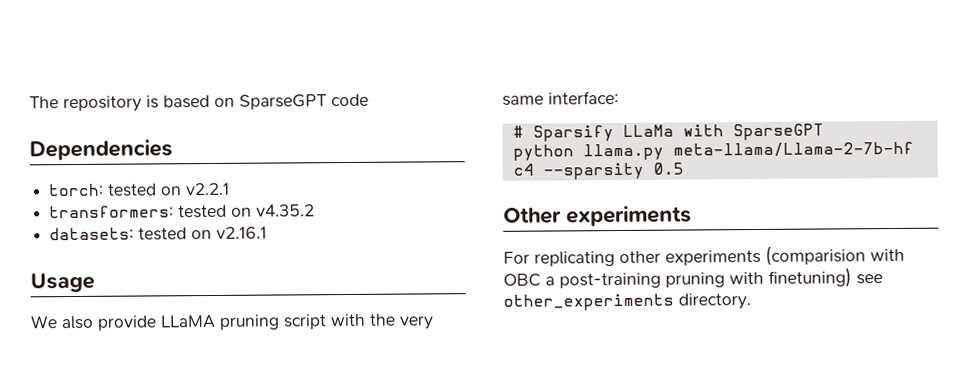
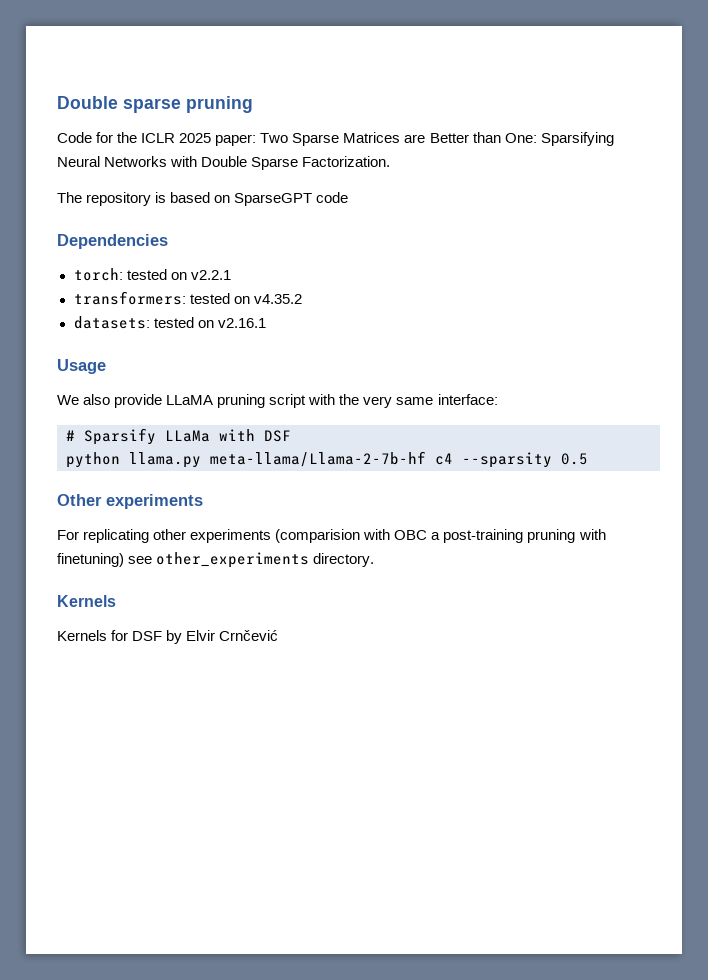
+ Double sparse pruning
+ Code for the ICLR 2025 paper: Two Sparse Matrices are Better than One: Sparsifying Neural Networks with Double Sparse Factorization.
- # Sparsify LLaMa with SparseGPT
+ # Sparsify LLaMa with DSF
  For replicating other experiments (comparision with OBC a post-training pruning with finetuning) see other_experiments directory.
+ Kernels
+ Kernels for DSF by Elvir Crnčević

